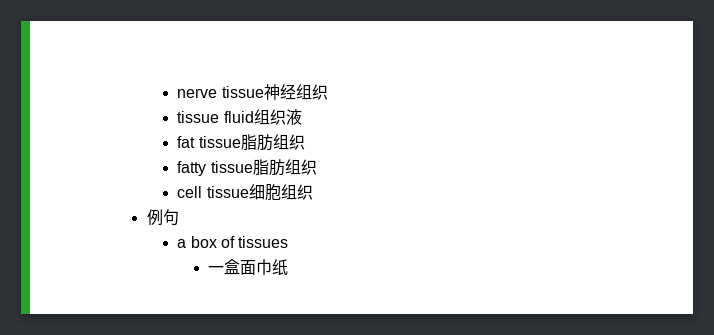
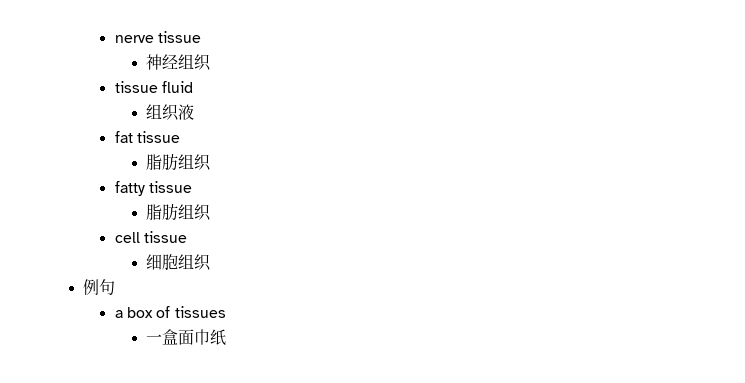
- nerve tissue神经组织
+ nerve tissue
+ 神经组织
- tissue fluid组织液
+ tissue fluid
+ 组织液
- fat tissue脂肪组织
+ fat tissue
+ 脂肪组织
- fatty tissue脂肪组织
+ fatty tissue
+ 脂肪组织
- cell tissue细胞组织
+ cell tissue
+ 细胞组织

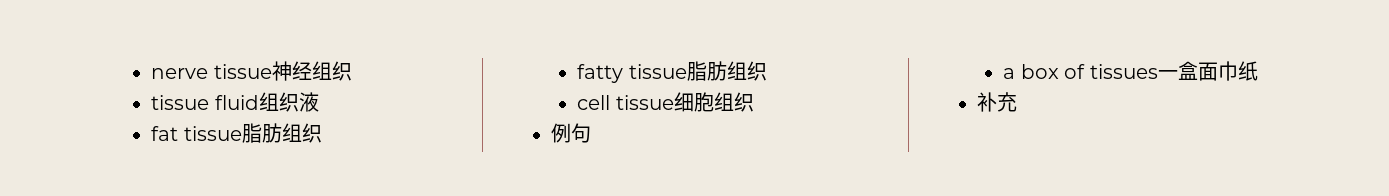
- nerve tissue
- 神经组织
+ nerve tissue神经组织
- tissue fluid
- 组织液
+ tissue fluid组织液
- fat tissue
- 脂肪组织
+ fat tissue脂肪组织
- fatty tissue
- 脂肪组织
+ fatty tissue脂肪组织
- cell tissue
- 细胞组织
+ cell tissue细胞组织
- a box of tissues
- 一盒面巾纸
+ a box of tissues一盒面巾纸
+ 补充

